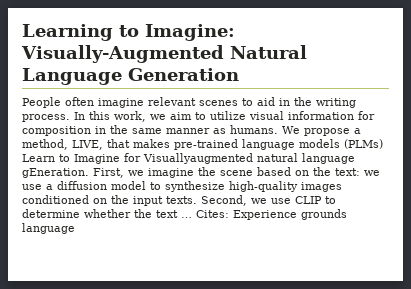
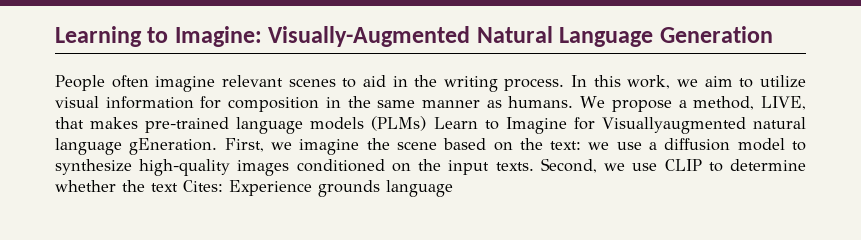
- Second, we use CLIP to determine whether the text … Cites: Experience grounds language
+ Second, we use CLIP to determine whether the text Cites: Experience grounds language

